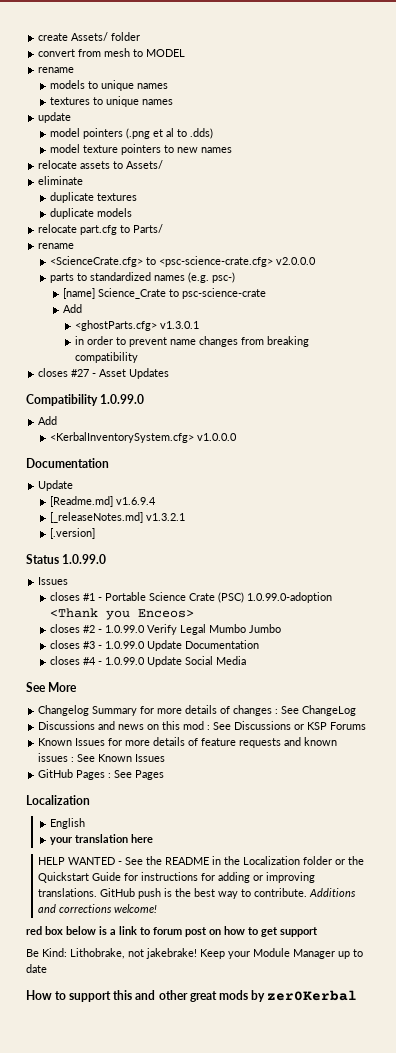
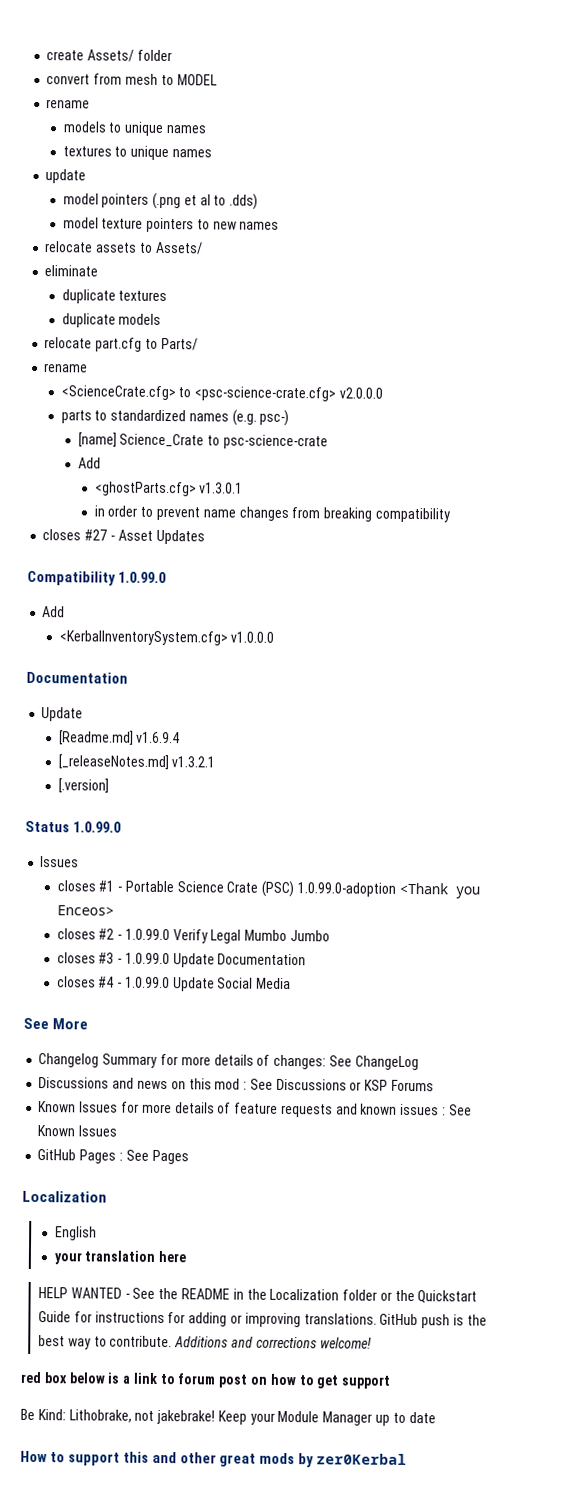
- Changelog Summary for more details of changes : See ChangeLog
+ Changelog Summary for more details of changes: See ChangeLog

